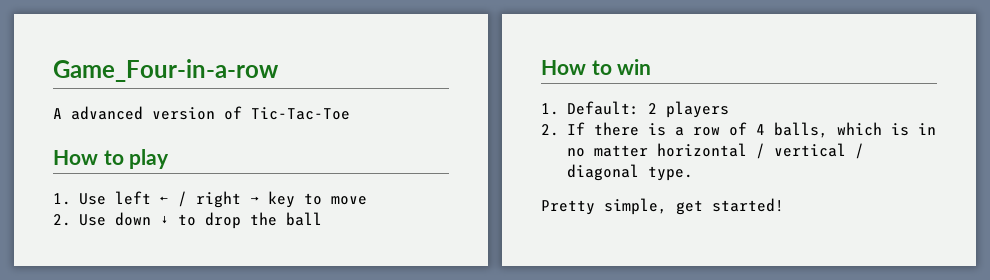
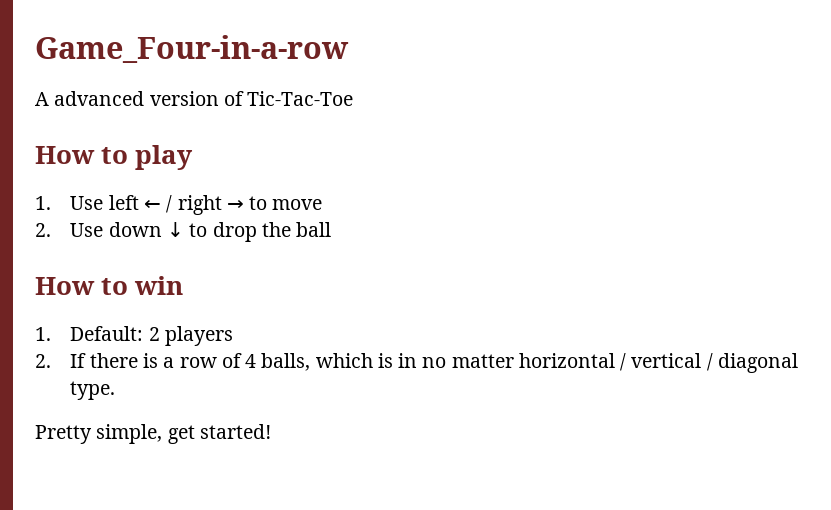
- 1. Use left ← / right → key to move
+ 1. Use left ← / right → to move

